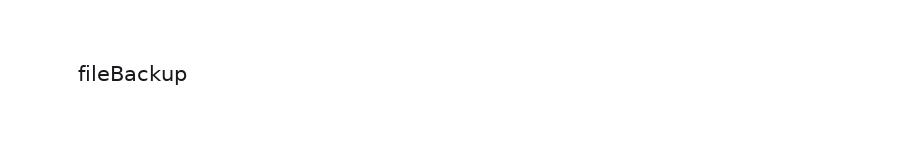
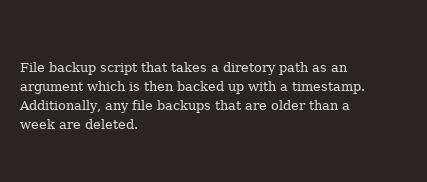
- fileBackup
+ File backup script that takes a diretory path as an argument which is then backed up with a timestamp. Additionally, any file backups that are older than a week are deleted.

